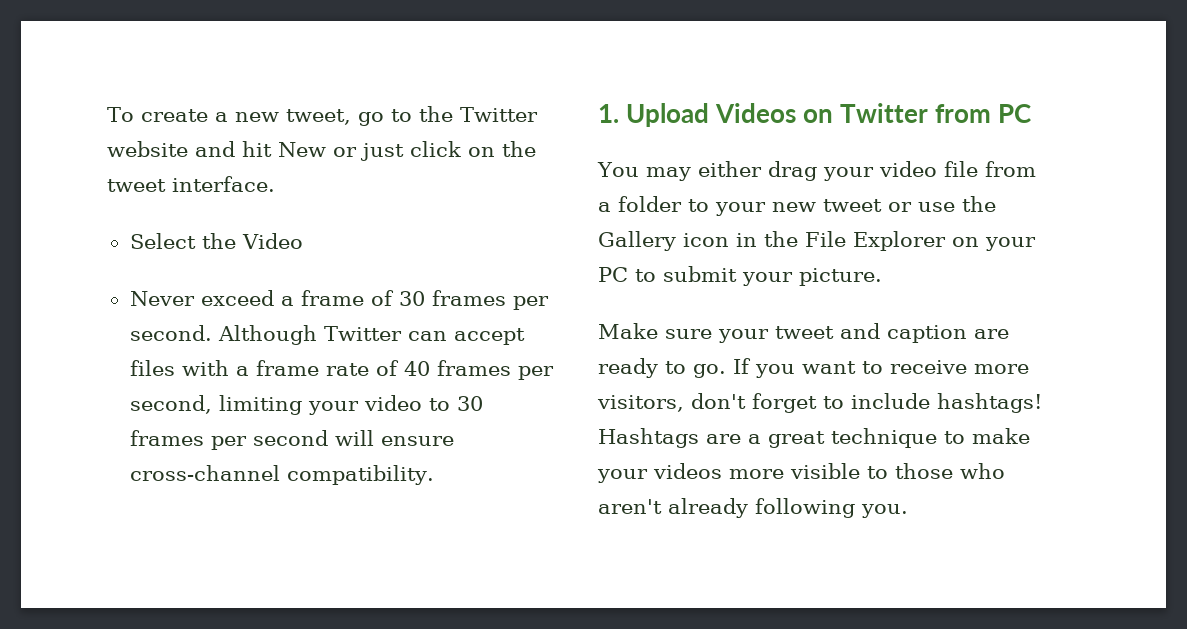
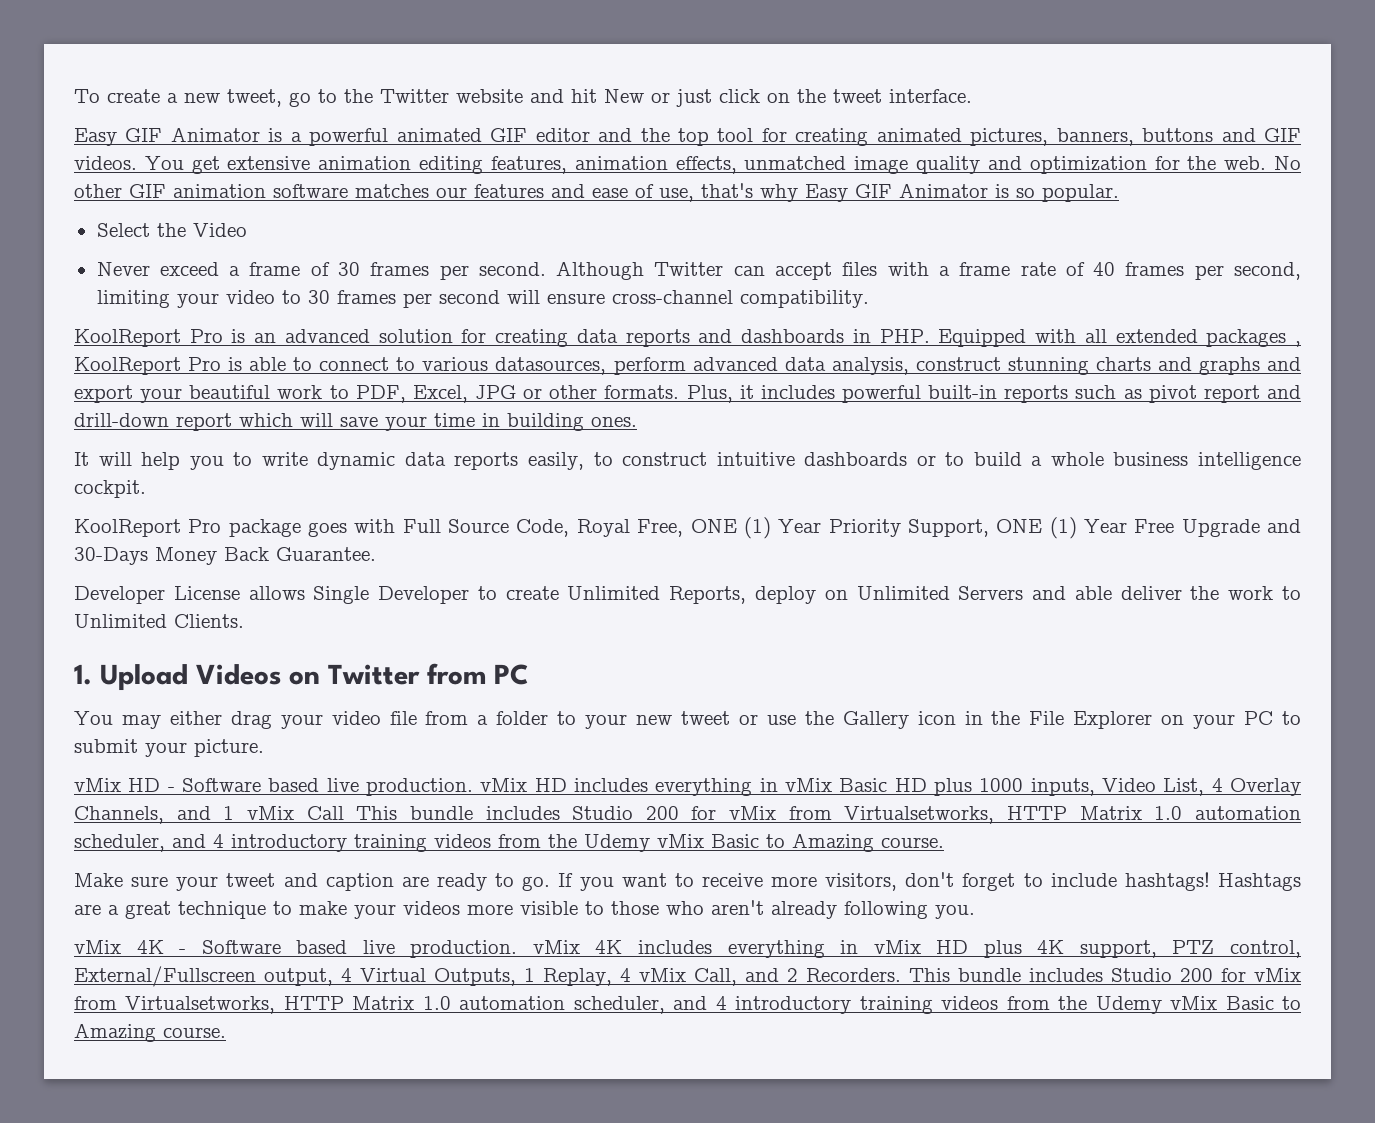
+ Easy GIF Animator is a powerful animated GIF editor and the top tool for creating animated pictures, banners, buttons and GIF videos. You get extensive animation editing features, animation effects, unmatched image quality and optimization for the web. No other GIF animation software matches our features and ease of use, that's why Easy GIF Animator is so popular.
+ KoolReport Pro is an advanced solution for creating data reports and dashboards in PHP. Equipped with all extended packages , KoolReport Pro is able to connect to various datasources, perform advanced data analysis, construct stunning charts and graphs and export your beautiful work to PDF, Excel, JPG or other formats. Plus, it includes powerful built-in reports such as pivot report and drill-down report which will save your time in building ones.
+ It will help you to write dynamic data reports easily, to construct intuitive dashboards or to build a whole business intelligence cockpit.
+ KoolReport Pro package goes with Full Source Code, Royal Free, ONE (1) Year Priority Support, ONE (1) Year Free Upgrade and 30-Days Money Back Guarantee.
+ Developer License allows Single Developer to create Unlimited Reports, deploy on Unlimited Servers and able deliver the work to Unlimited Clients.
+ vMix HD - Software based live production. vMix HD includes everything in vMix Basic HD plus 1000 inputs, Video List, 4 Overlay Channels, and 1 vMix Call This bundle includes Studio 200 for vMix from Virtualsetworks, HTTP Matrix 1.0 automation scheduler, and 4 introductory training videos from the Udemy vMix Basic to Amazing course.
+ vMix 4K - Software based live production. vMix 4K includes everything in vMix HD plus 4K support, PTZ control, External/Fullscreen output, 4 Virtual Outputs, 1 Replay, 4 vMix Call, and 2 Recorders. This bundle includes Studio 200 for vMix from Virtualsetworks, HTTP Matrix 1.0 automation scheduler, and 4 introductory training videos from the Udemy vMix Basic to Amazing course.

